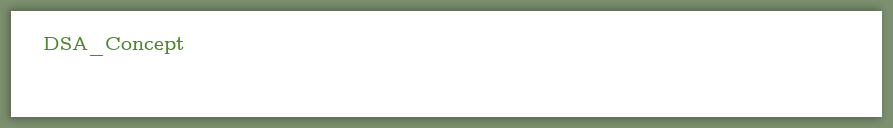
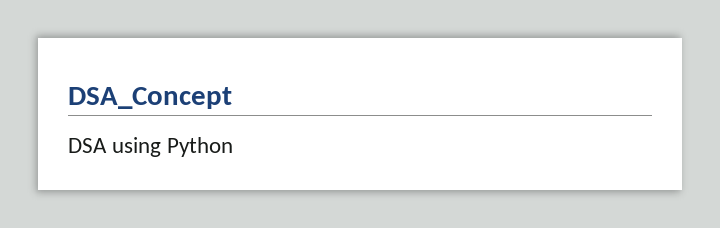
+ DSA using Python

